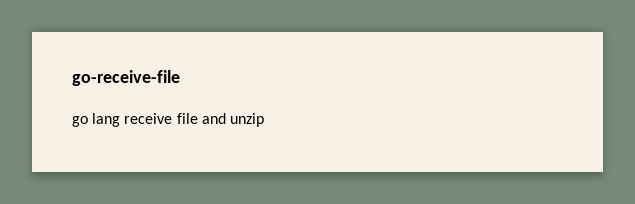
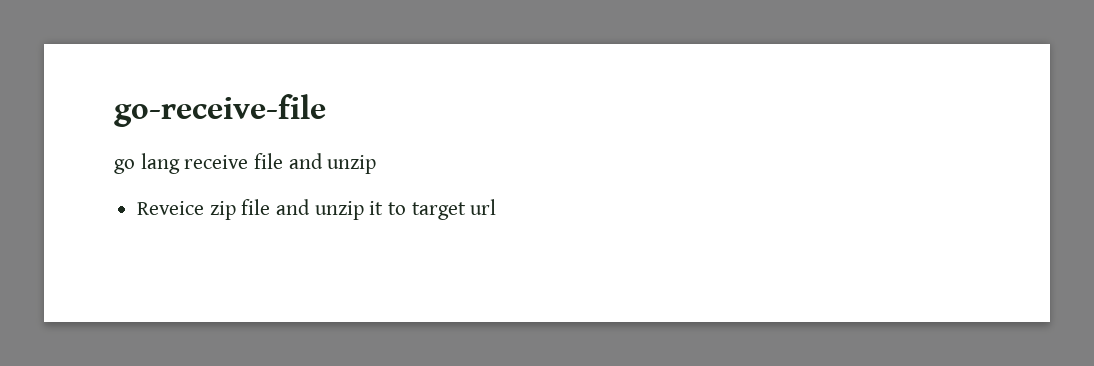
+ Reveice zip file and unzip it to target url

